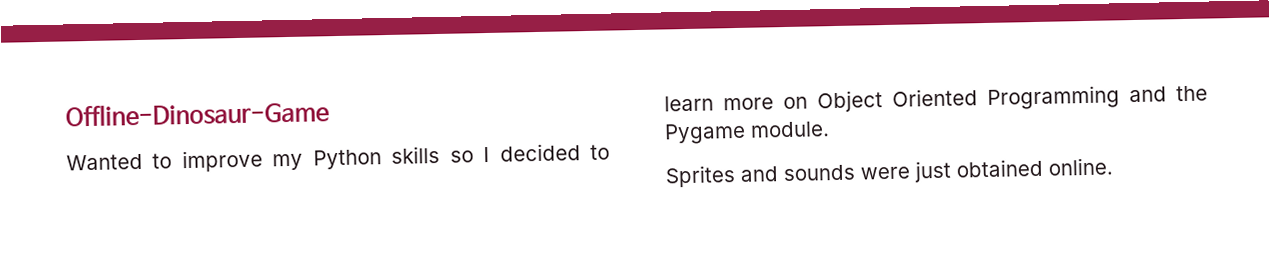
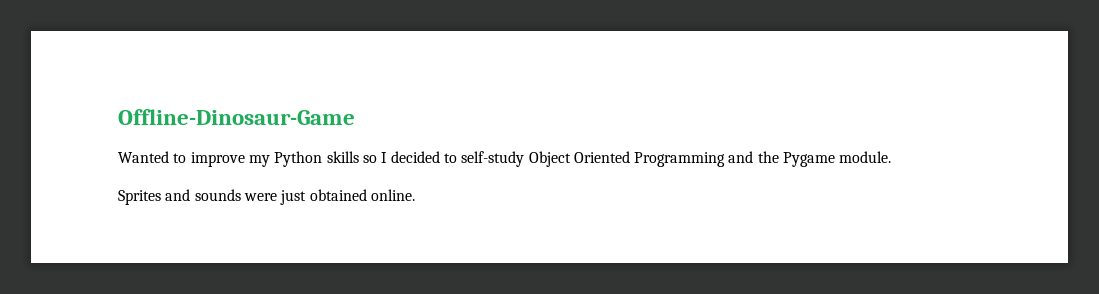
- Wanted to improve my Python skills so I decided to learn more on Object Oriented Programming and the Pygame module.
+ Wanted to improve my Python skills so I decided to self-study Object Oriented Programming and the Pygame module.

